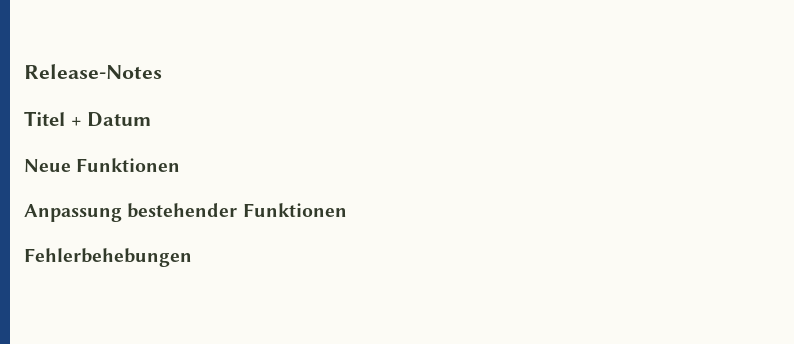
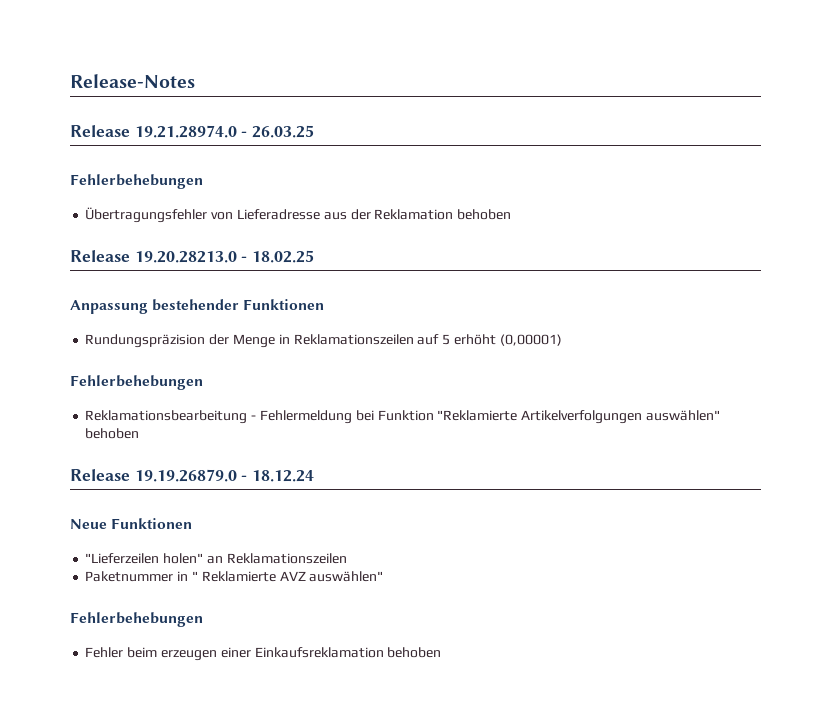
- Titel + Datum
+ Release 19.21.28974.0 - 26.03.25
+ Fehlerbehebungen
+ Übertragungsfehler von Lieferadresse aus der Reklamation behoben
+ Release 19.20.28213.0 - 18.02.25
+ Anpassung bestehender Funktionen
+ Rundungspräzision der Menge in Reklamationszeilen auf 5 erhöht (0,00001)
+ Fehlerbehebungen
+ Reklamationsbearbeitung - Fehlermeldung bei Funktion "Reklamierte Artikelverfolgungen auswählen" behoben
+ Release 19.19.26879.0 - 18.12.24
  Neue Funktionen
- Anpassung bestehender Funktionen
+ "Lieferzeilen holen" an Reklamationszeilen
+ Paketnummer in " Reklamierte AVZ auswählen"
  Fehlerbehebungen
+ Fehler beim erzeugen einer Einkaufsreklamation behoben

